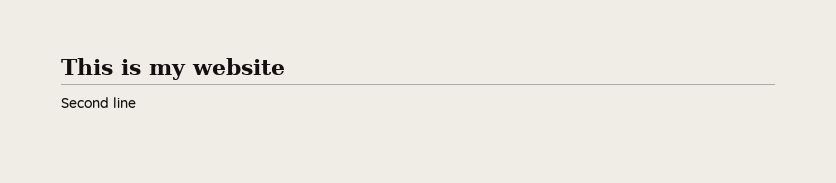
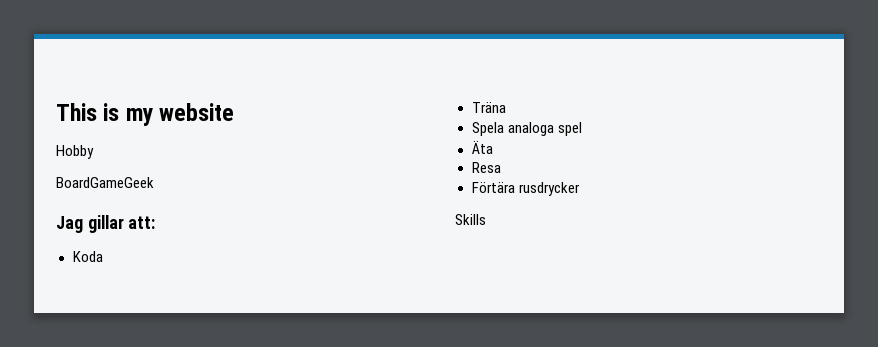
- Second line
+ Hobby
+ BoardGameGeek
+ Jag gillar att:
+ Koda
+ Träna
+ Spela analoga spel
+ Äta
+ Resa
+ Förtära rusdrycker
+ Skills

